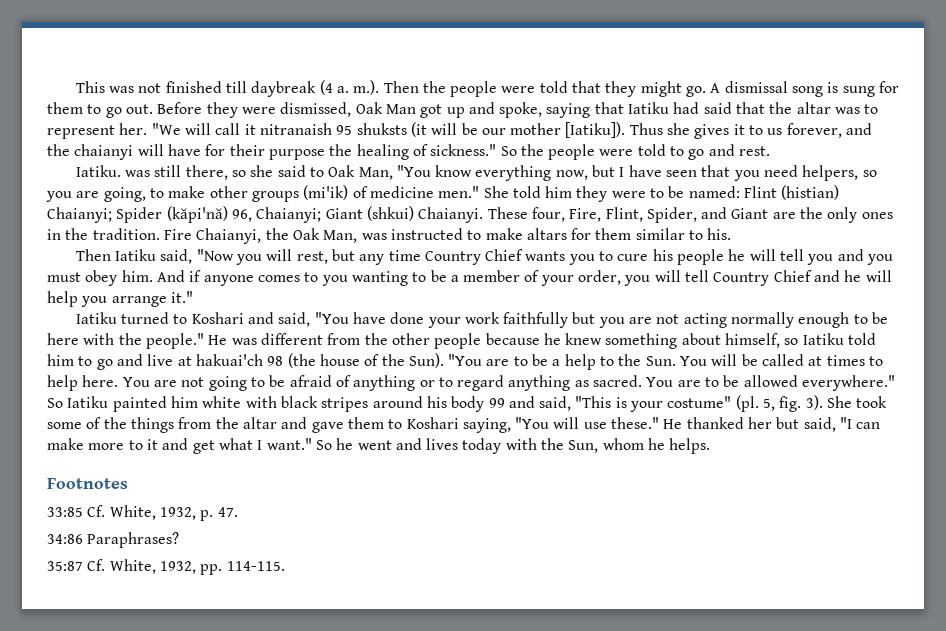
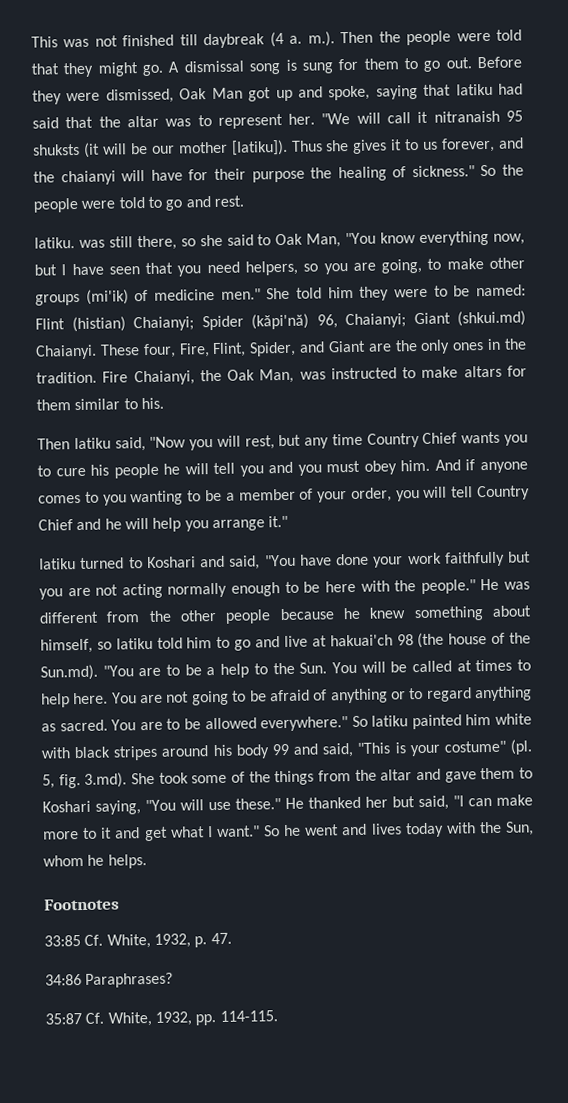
- She told him they were to be named: Flint (histian) Chaianyi; Spider (kăpi'nă) 96, Chaianyi; Giant (shkui) Chaianyi.
+ She told him they were to be named: Flint (histian) Chaianyi; Spider (kăpi'nă) 96, Chaianyi; Giant (shkui.md) Chaianyi.
- He was different from the other people because he knew something about himself, so Iatiku told him to go and live at hakuai'ch 98 (the house of the Sun). "You are to be a help to the Sun. You will be called at times to help here.
+ He was different from the other people because he knew something about himself, so Iatiku told him to go and live at hakuai'ch 98 (the house of the Sun.md). "You are to be a help to the Sun. You will be called at times to help here.
- 5, fig. 3). She took some of the things from the altar and gave them to Koshari saying, "You will use these."
+ 5, fig. 3.md). She took some of the things from the altar and gave them to Koshari saying, "You will use these."

